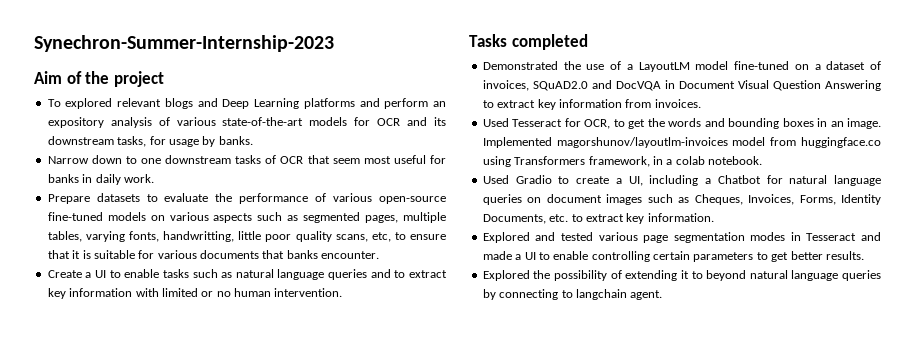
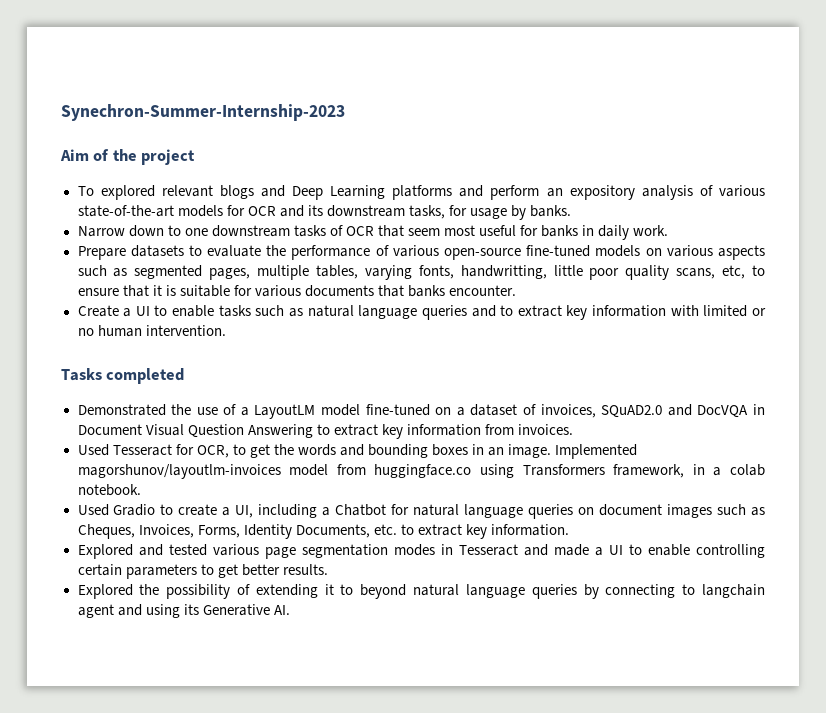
- Explored the possibility of extending it to beyond natural language queries by connecting to langchain agent.
+ Explored the possibility of extending it to beyond natural language queries by connecting to langchain agent and using its Generative AI.

